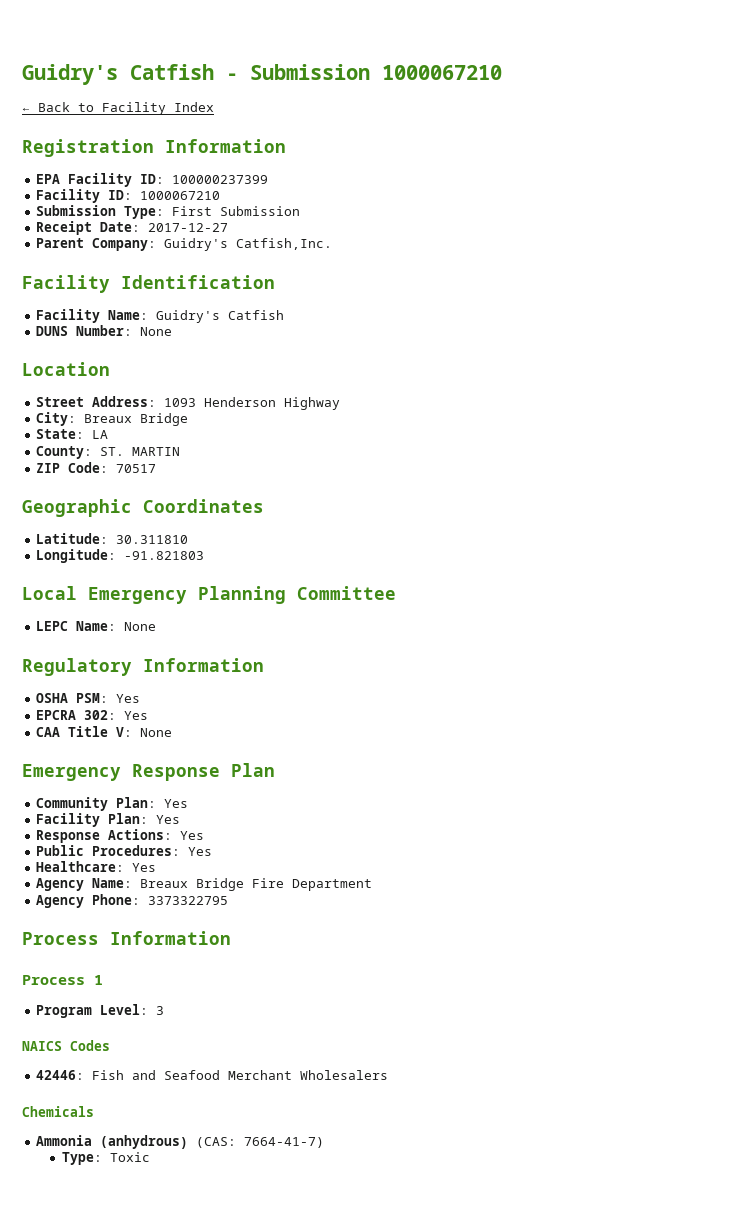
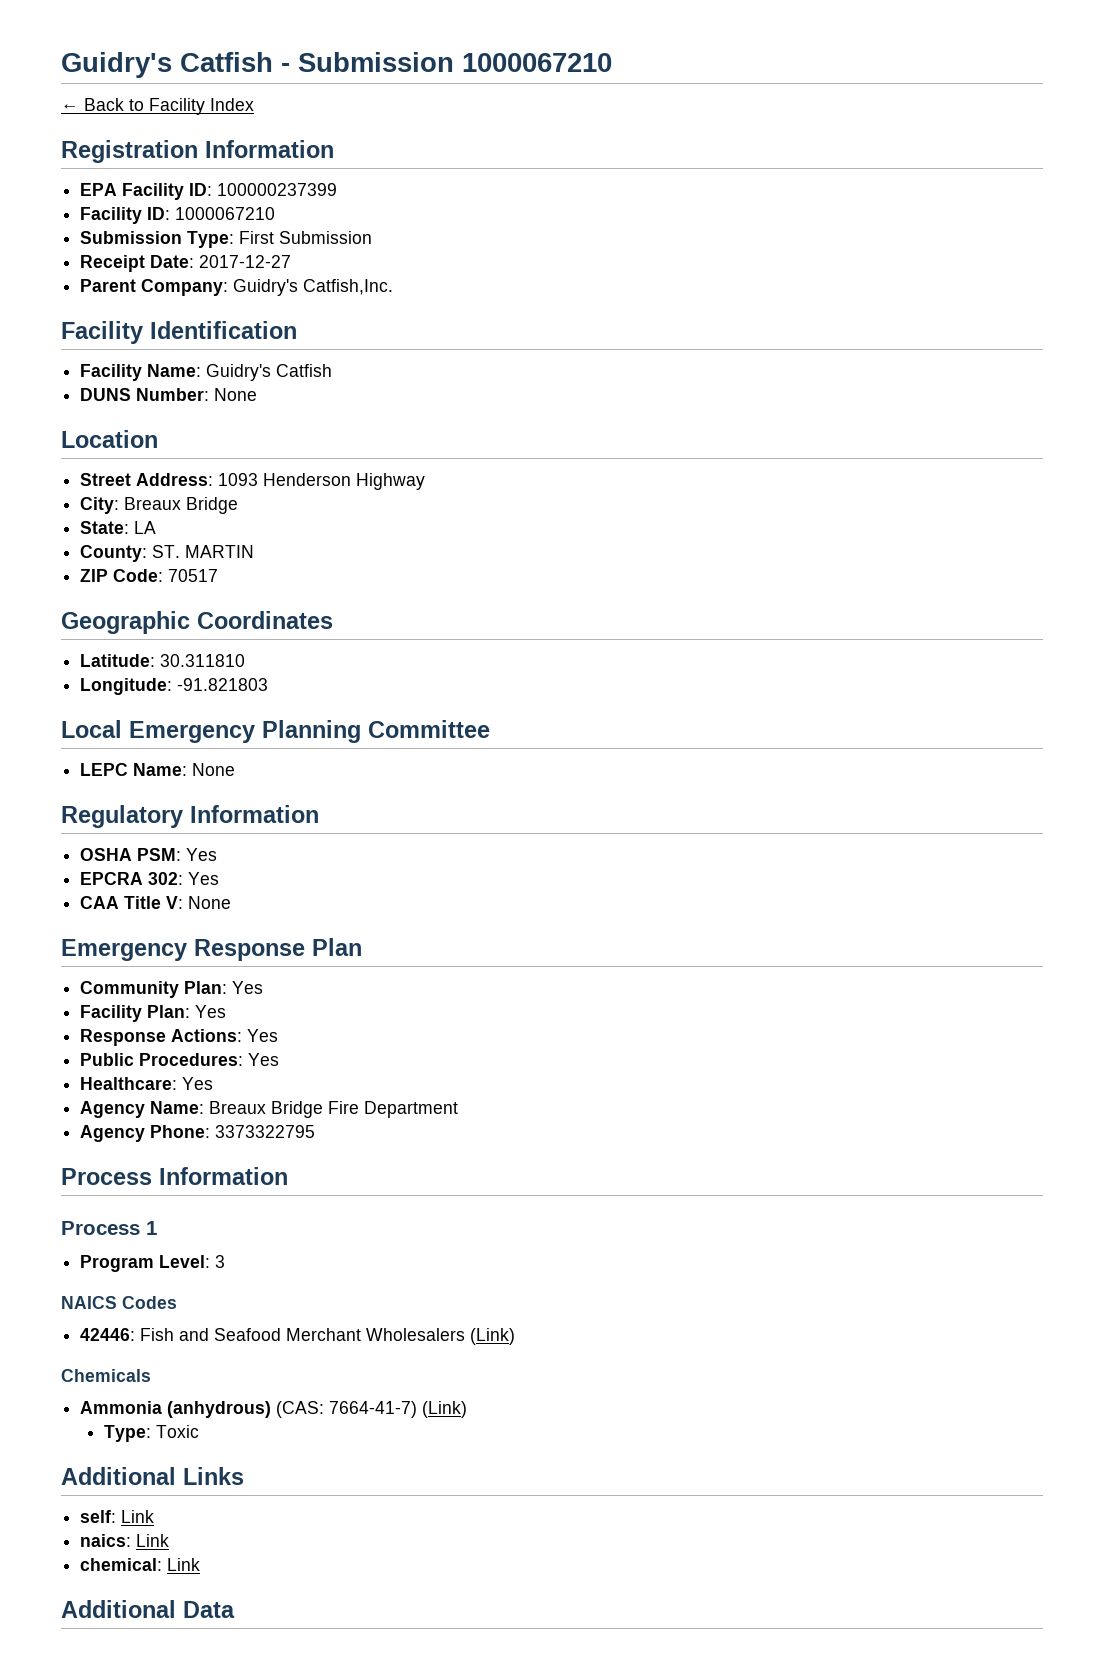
- 42446: Fish and Seafood Merchant Wholesalers
+ 42446: Fish and Seafood Merchant Wholesalers (Link)
- Ammonia (anhydrous) (CAS: 7664-41-7)
+ Ammonia (anhydrous) (CAS: 7664-41-7) (Link)
+ Additional Links
+ self: Link
+ naics: Link
+ chemical: Link
+ Additional Data

